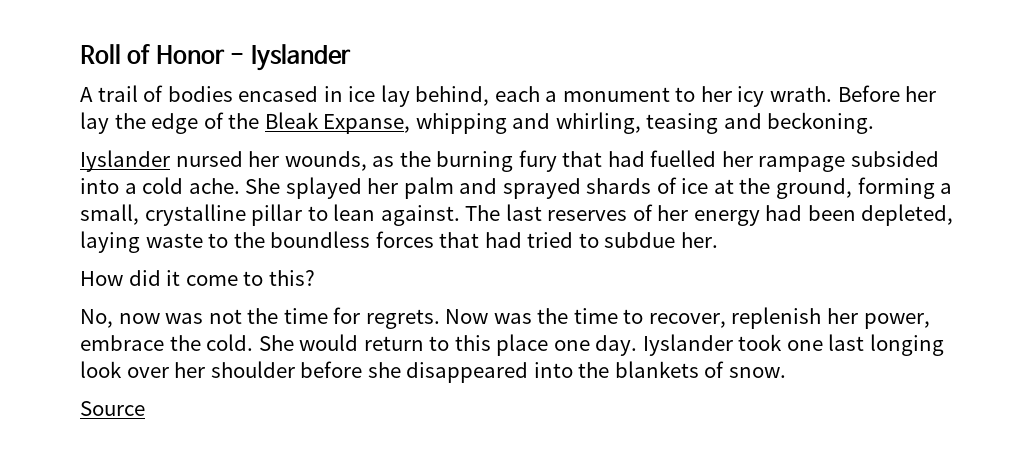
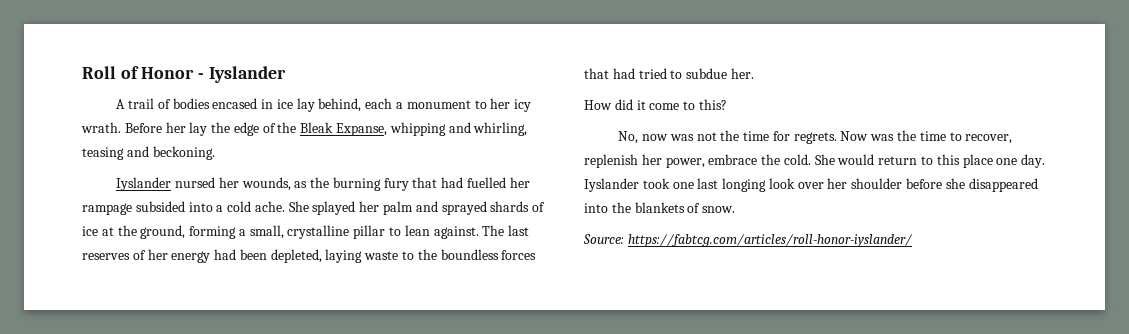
- Source
+ Source: https://fabtcg.com/articles/roll-honor-iyslander/

